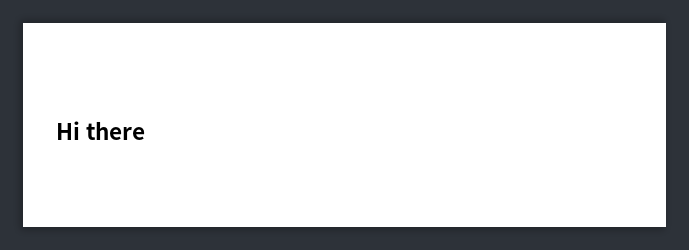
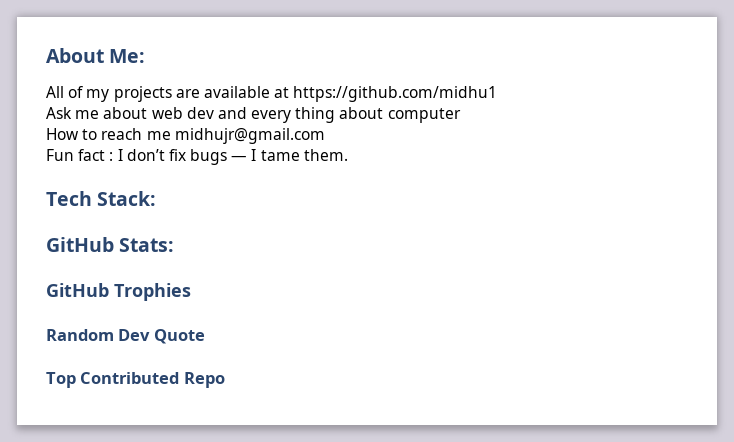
- Hi there
+ About Me:
+ All of my projects are available at https://github.com/midhu1
+ Ask me about web dev and every thing about computer
+ How to reach me midhujr@gmail.com
+ Fun fact : I don’t fix bugs — I tame them.
+ Tech Stack:
+ GitHub Stats:
+ GitHub Trophies
+ Random Dev Quote
+ Top Contributed Repo

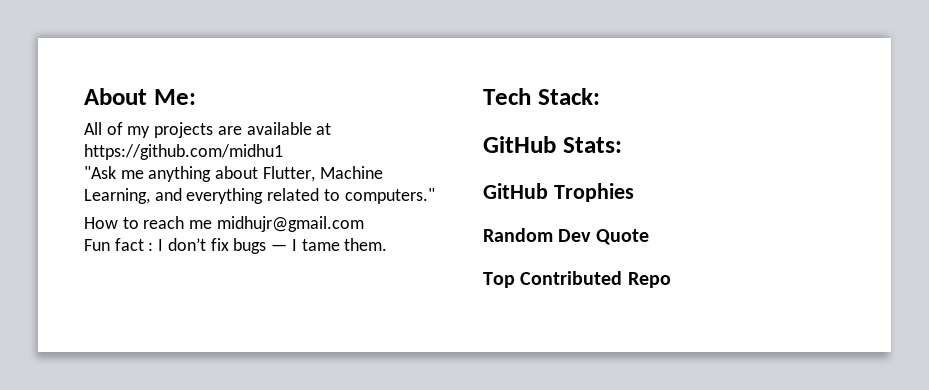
- Ask me about web dev and every thing about computer
+ "Ask me anything about Flutter, Machine Learning, and everything related to computers."

